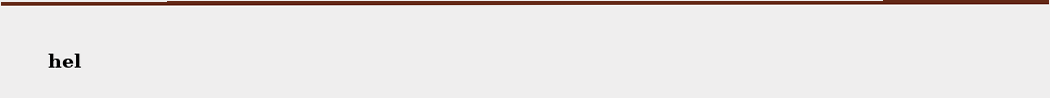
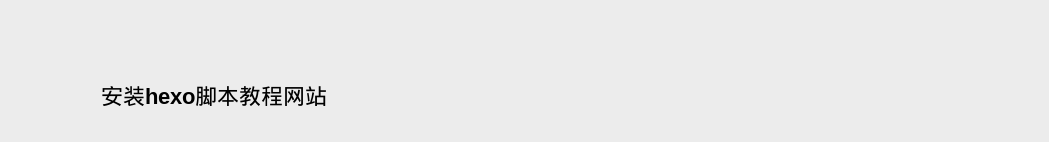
- hel
+ 安装hexo脚本教程网站

